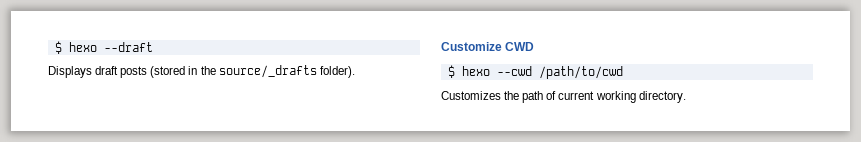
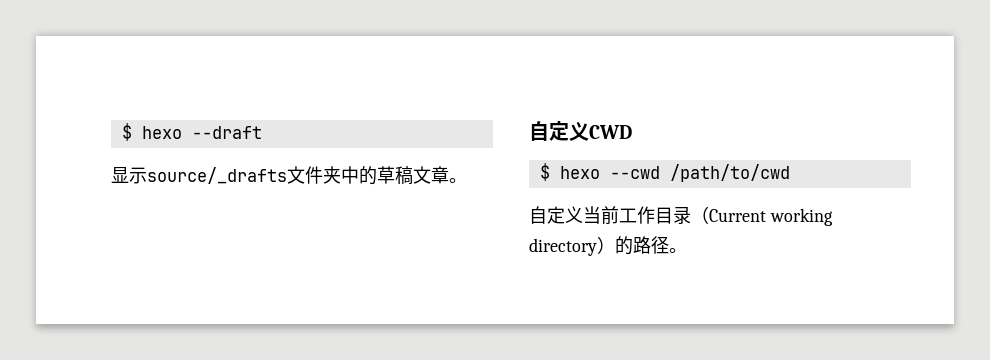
- Displays draft posts (stored in the source/_drafts folder).
- Customize CWD
+ 显示source/_drafts文件夹中的草稿文章。
+ 自定义CWD
- Customizes the path of current working directory.
+ 自定义当前工作目录（Current working directory）的路径。

